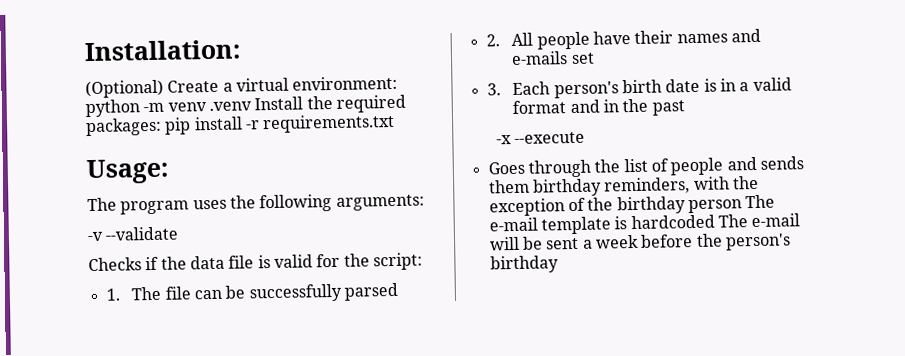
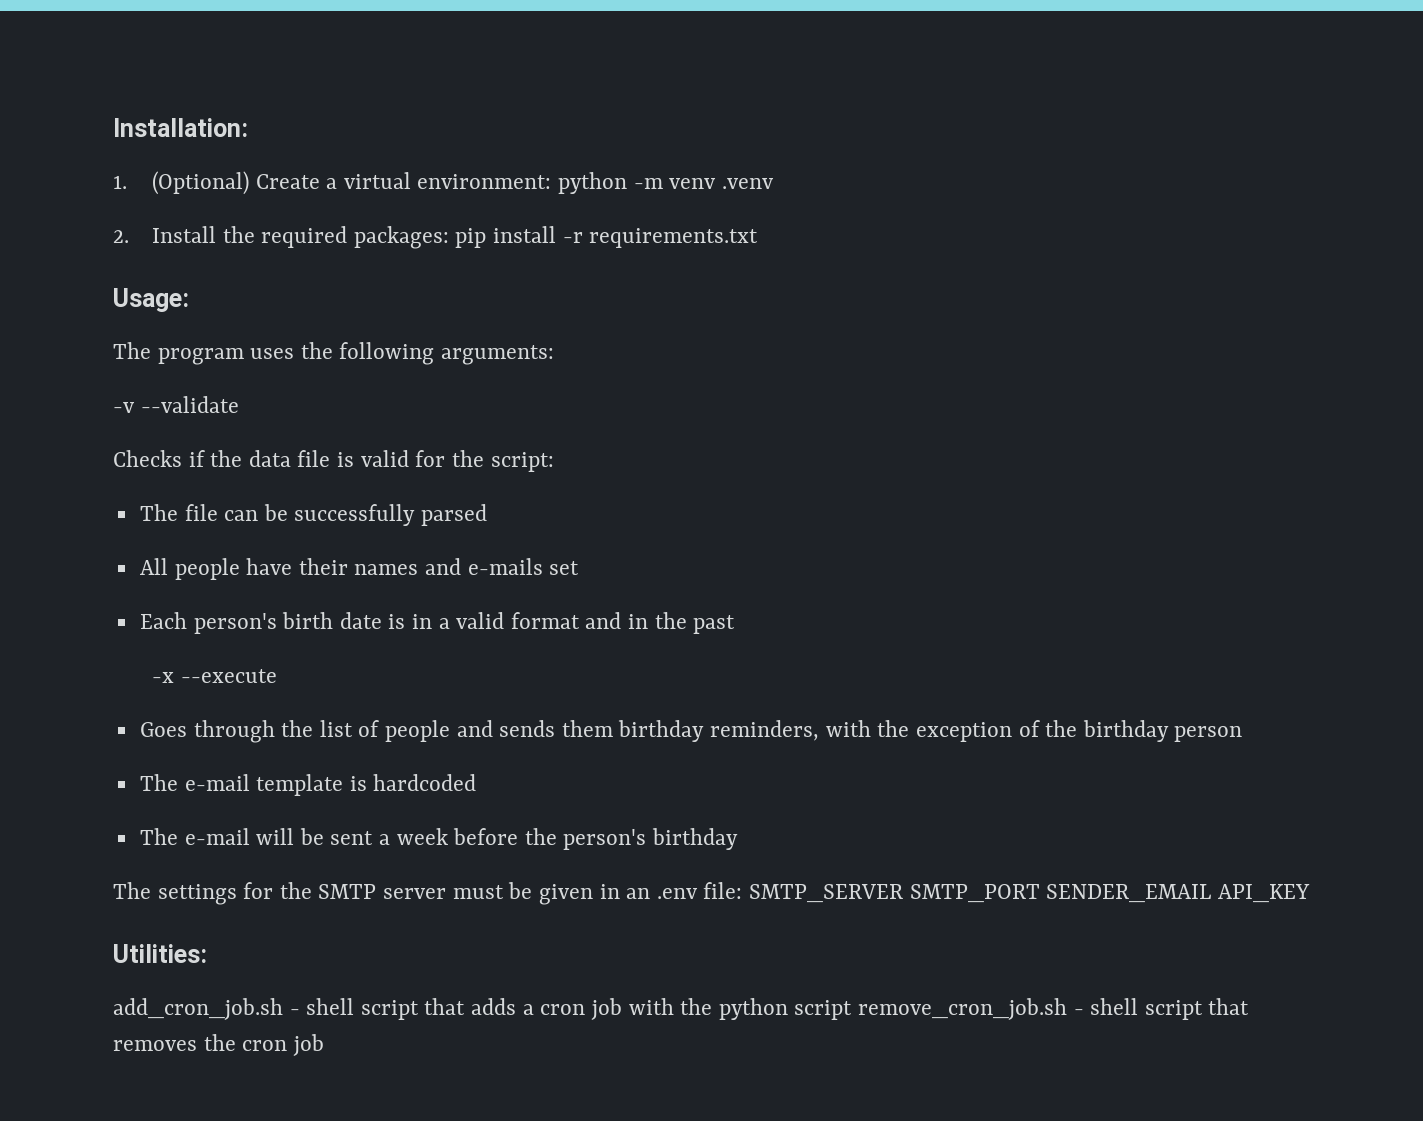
- (Optional) Create a virtual environment: python -m venv .venv Install the required packages: pip install -r requirements.txt
+ 1. (Optional) Create a virtual environment: python -m venv .venv
+ 2. Install the required packages: pip install -r requirements.txt
- 1. The file can be successfully parsed
+ The file can be successfully parsed
- 2. All people have their names and e-mails set
+ All people have their names and e-mails set
- 3. Each person's birth date is in a valid format and in the past
+ Each person's birth date is in a valid format and in the past
- Goes through the list of people and sends them birthday reminders, with the exception of the birthday person The e-mail template is hardcoded The e-mail will be sent a week before the person's birthday
+ Goes through the list of people and sends them birthday reminders, with the exception of the birthday person
+ The e-mail template is hardcoded
+ The e-mail will be sent a week before the person's birthday
+ The settings for the SMTP server must be given in an .env file: SMTP_SERVER SMTP_PORT SENDER_EMAIL API_KEY
+ Utilities:
+ add_cron_job.sh - shell script that adds a cron job with the python script remove_cron_job.sh - shell script that removes the cron job

